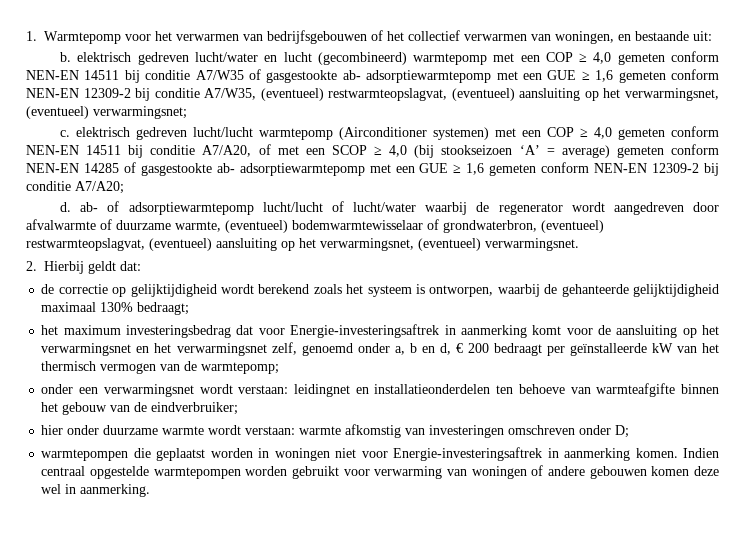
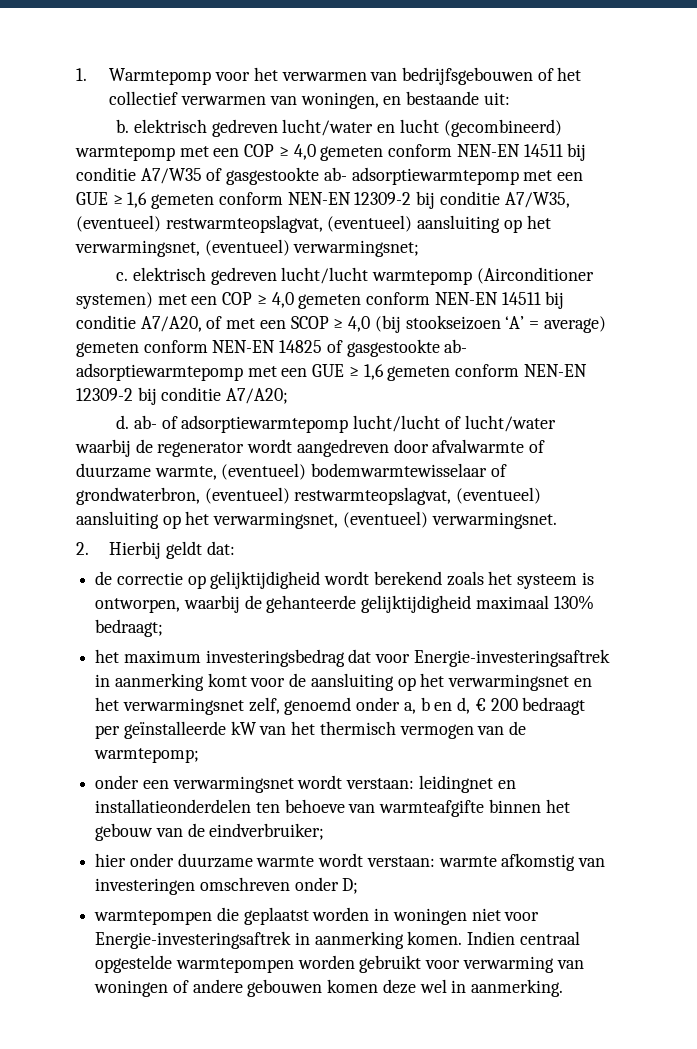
- c. elektrisch gedreven lucht/lucht warmtepomp (Airconditioner systemen) met een COP ≥ 4,0 gemeten conform NEN-EN 14511 bij conditie A7/A20, of met een SCOP ≥ 4,0 (bij stookseizoen ‘A’ = average) gemeten conform NEN-EN 14285 of gasgestookte ab- adsorptiewarmtepomp met een GUE ≥ 1,6 gemeten conform NEN-EN 12309-2 bij conditie A7/A20;
+ c. elektrisch gedreven lucht/lucht warmtepomp (Airconditioner systemen) met een COP ≥ 4,0 gemeten conform NEN-EN 14511 bij conditie A7/A20, of met een SCOP ≥ 4,0 (bij stookseizoen ‘A’ = average) gemeten conform NEN-EN 14825 of gasgestookte ab- adsorptiewarmtepomp met een GUE ≥ 1,6 gemeten conform NEN-EN 12309-2 bij conditie A7/A20;

